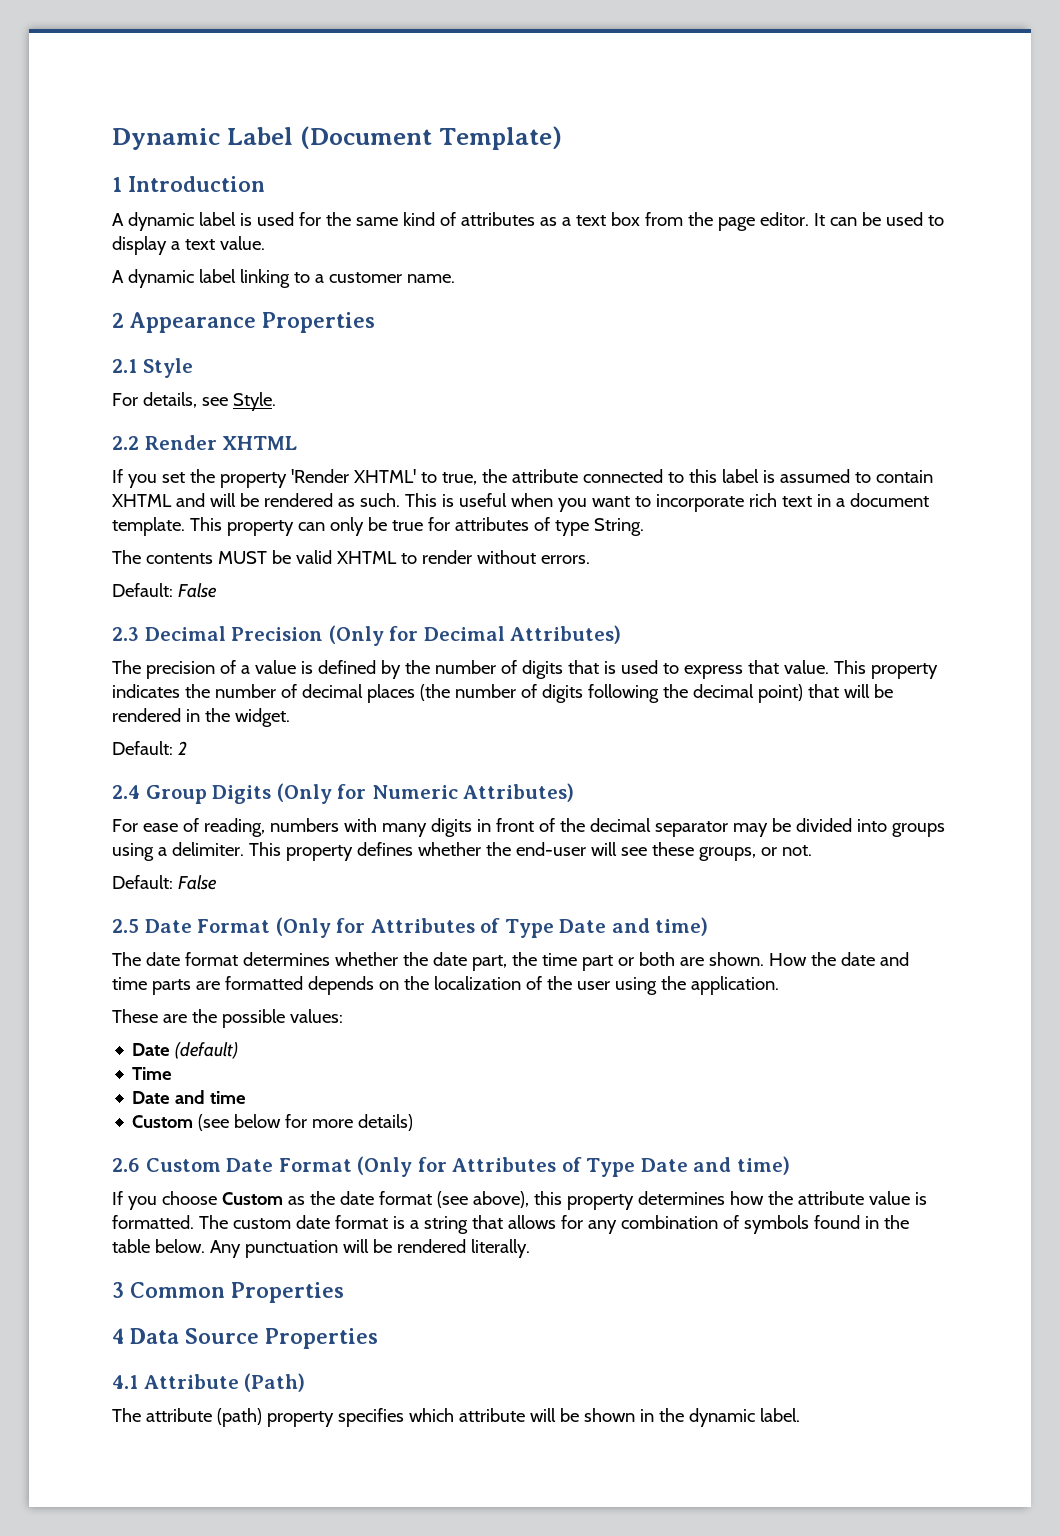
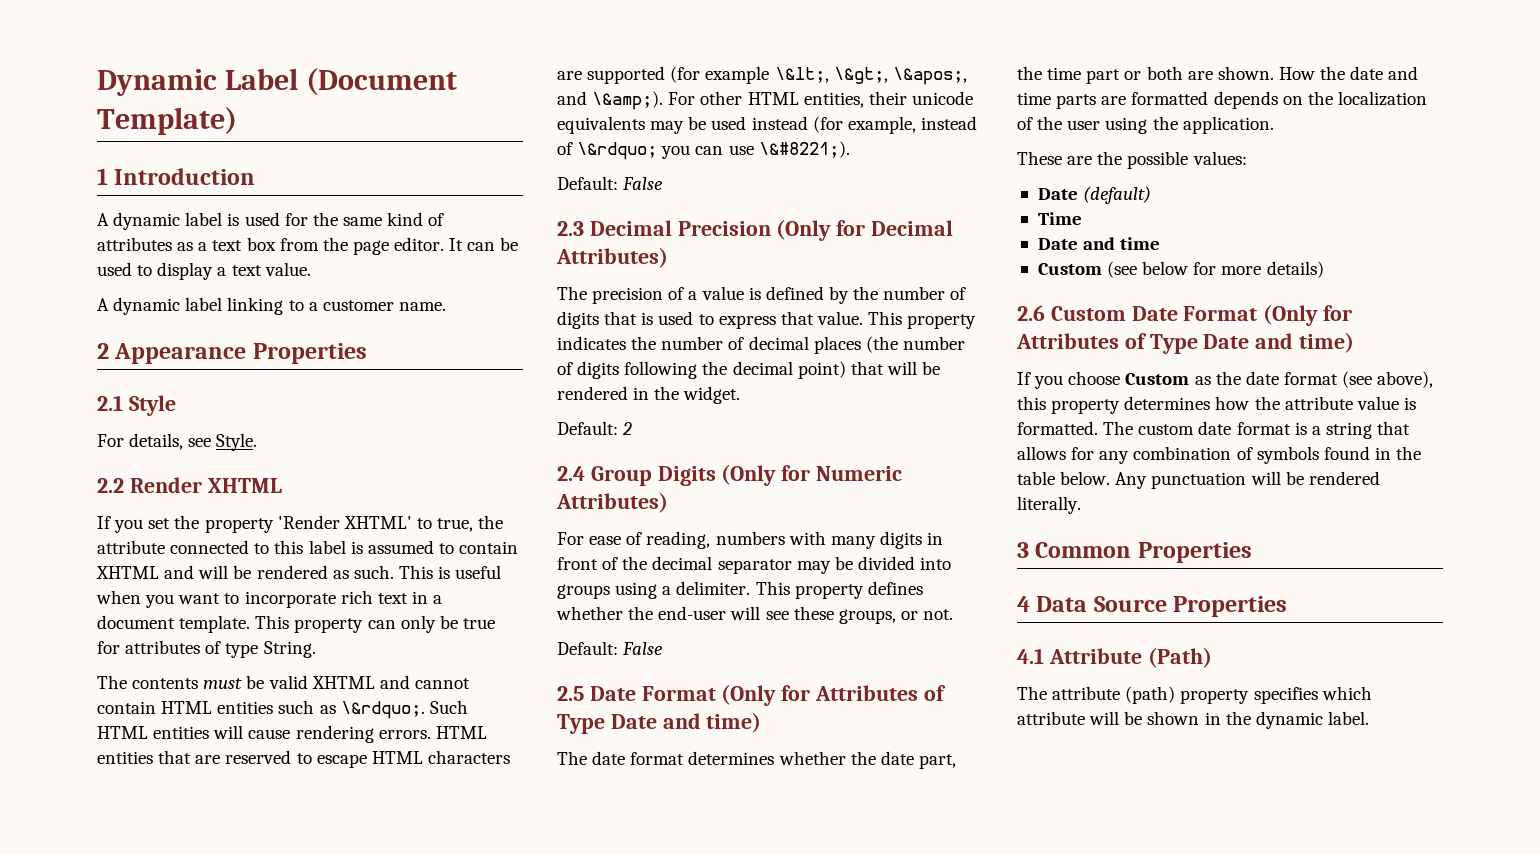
- The contents MUST be valid XHTML to render without errors.
+ The contents must be valid XHTML and cannot contain HTML entities such as \&rdquo;. Such HTML entities will cause rendering errors. HTML entities that are reserved to escape HTML characters are supported (for example \&lt;, \&gt;, \&apos;, and \&amp;). For other HTML entities, their unicode equivalents may be used instead (for example, instead of \&rdquo; you can use \&#8221;).

